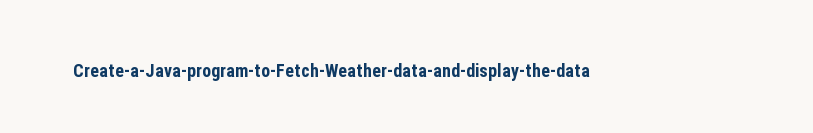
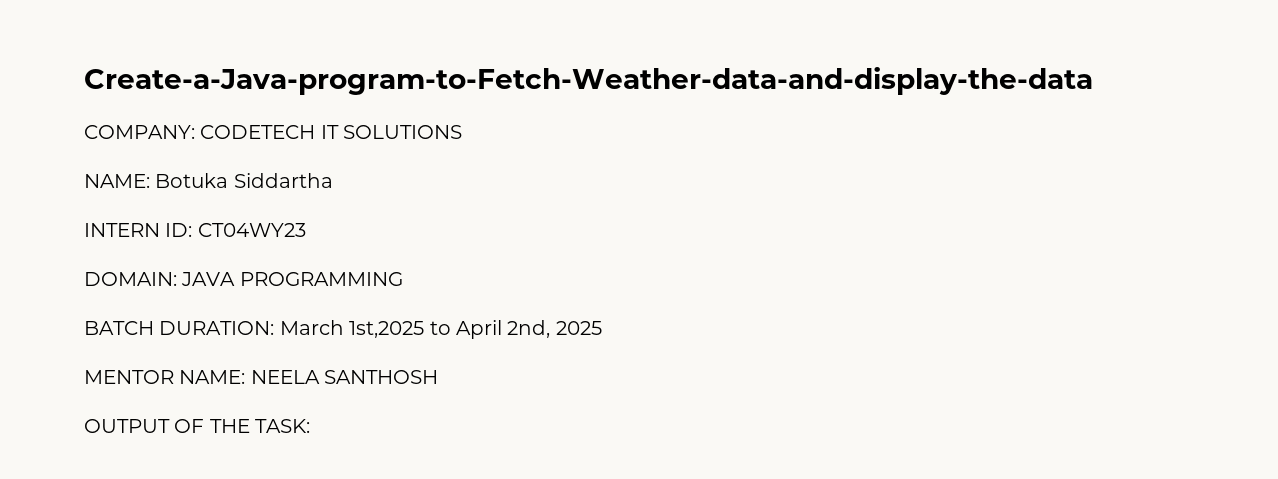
+ COMPANY: CODETECH IT SOLUTIONS
+ NAME: Botuka Siddartha
+ INTERN ID: CT04WY23
+ DOMAIN: JAVA PROGRAMMING
+ BATCH DURATION: March 1st,2025 to April 2nd, 2025
+ MENTOR NAME: NEELA SANTHOSH
+ OUTPUT OF THE TASK:

